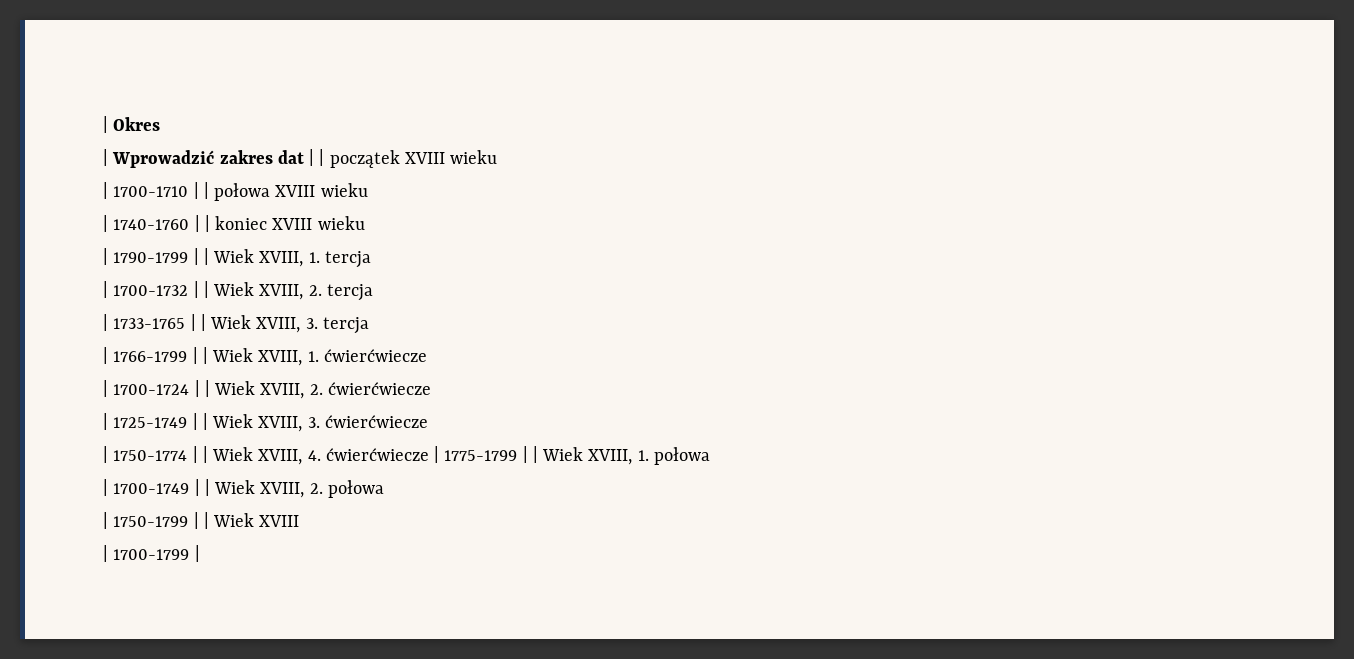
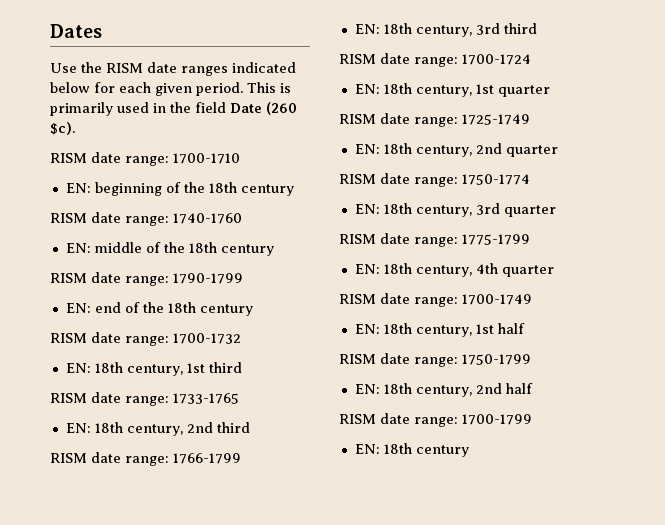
- | Okres
- | Wprowadzić zakres dat | | początek XVIII wieku
- | 1700-1710 | | połowa XVIII wieku
- | 1740-1760 | | koniec XVIII wieku
- | 1790-1799 | | Wiek XVIII, 1. tercja
- | 1700-1732 | | Wiek XVIII, 2. tercja
- | 1733-1765 | | Wiek XVIII, 3. tercja
- | 1766-1799 | | Wiek XVIII, 1. ćwierćwiecze
- | 1700-1724 | | Wiek XVIII, 2. ćwierćwiecze
- | 1725-1749 | | Wiek XVIII, 3. ćwierćwiecze
- | 1750-1774 | | Wiek XVIII, 4. ćwierćwiecze | 1775-1799 | | Wiek XVIII, 1. połowa
- | 1700-1749 | | Wiek XVIII, 2. połowa
- | 1750-1799 | | Wiek XVIII
- | 1700-1799 |
+ Dates
+ Use the RISM date ranges indicated below for each given period. This is primarily used in the field Date (260 $c).
+ RISM date range: 1700-1710
+ EN: beginning of the 18th century
+ RISM date range: 1740-1760
+ EN: middle of the 18th century
+ RISM date range: 1790-1799
+ EN: end of the 18th century
+ RISM date range: 1700-1732
+ EN: 18th century, 1st third
+ RISM date range: 1733-1765
+ EN: 18th century, 2nd third
+ RISM date range: 1766-1799
+ EN: 18th century, 3rd third
+ RISM date range: 1700-1724
+ EN: 18th century, 1st quarter
+ RISM date range: 1725-1749
+ EN: 18th century, 2nd quarter
+ RISM date range: 1750-1774
+ EN: 18th century, 3rd quarter
+ RISM date range: 1775-1799
+ EN: 18th century, 4th quarter
+ RISM date range: 1700-1749
+ EN: 18th century, 1st half
+ RISM date range: 1750-1799
+ EN: 18th century, 2nd half
+ RISM date range: 1700-1799
+ EN: 18th century

